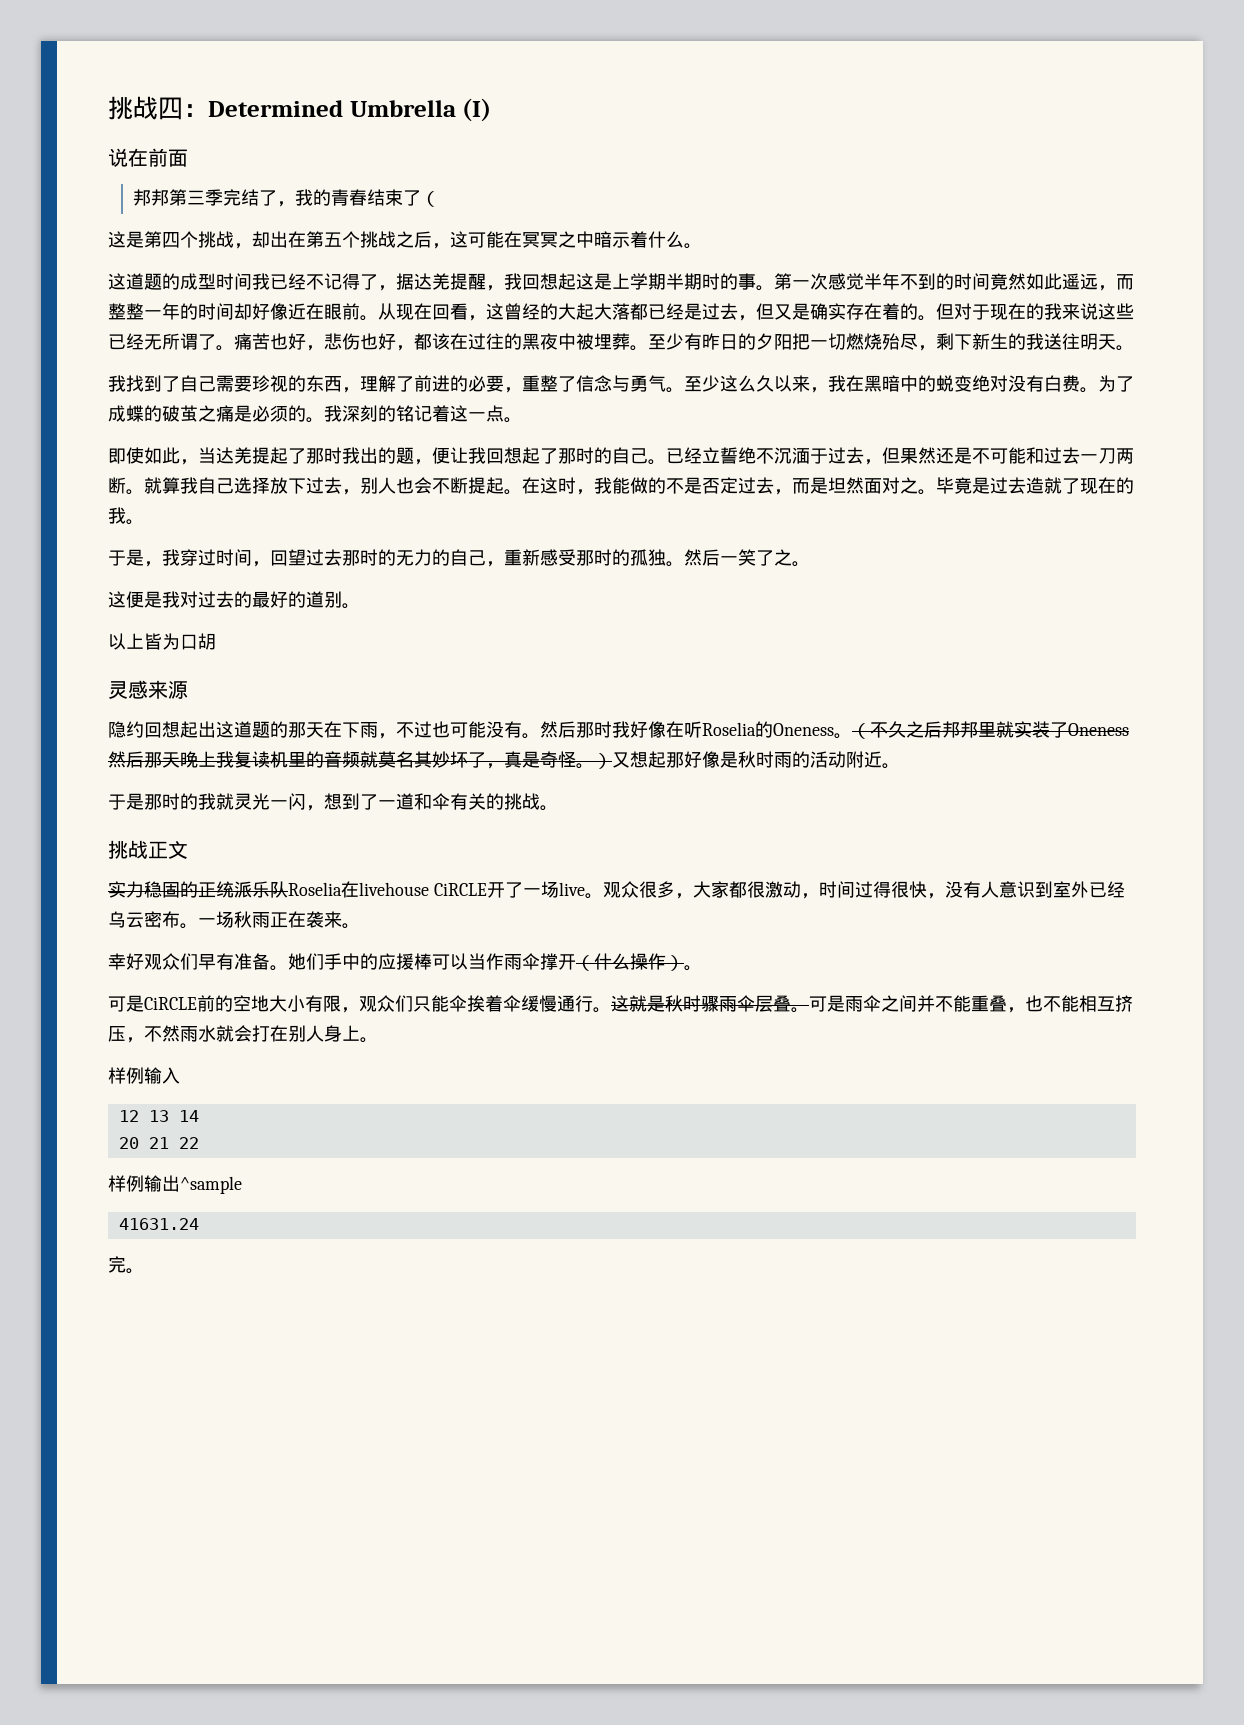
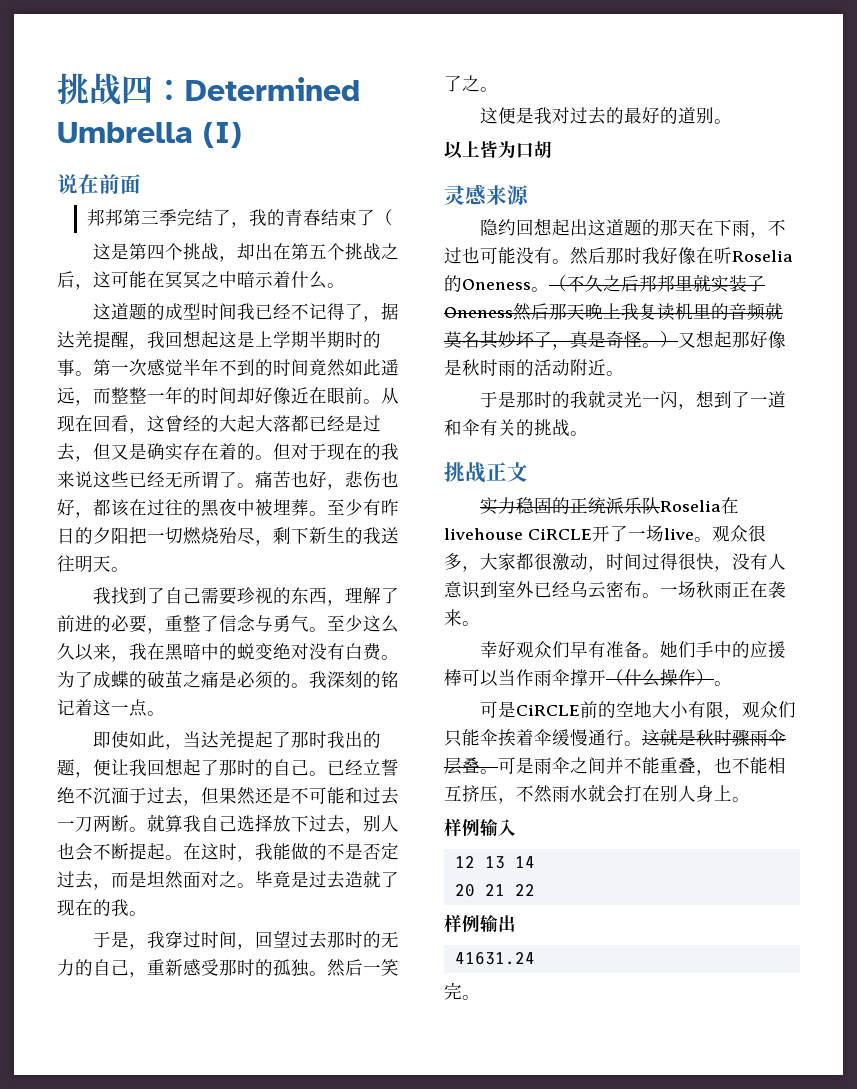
- 样例输出^sample
+ 样例输出

